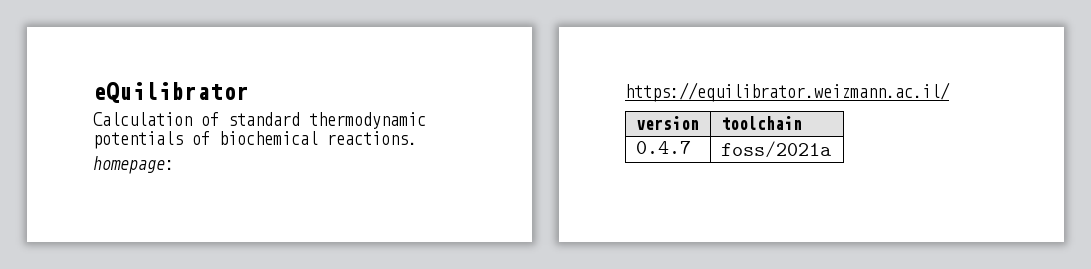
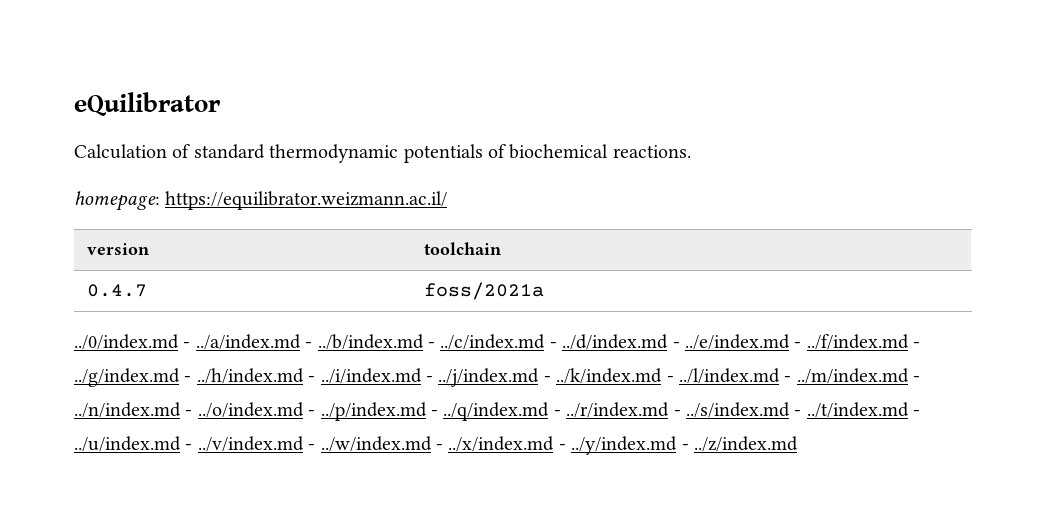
+ ../0/index.md - ../a/index.md - ../b/index.md - ../c/index.md - ../d/index.md - ../e/index.md - ../f/index.md - ../g/index.md - ../h/index.md - ../i/index.md - ../j/index.md - ../k/index.md - ../l/index.md - ../m/index.md - ../n/index.md - ../o/index.md - ../p/index.md - ../q/index.md - ../r/index.md - ../s/index.md - ../t/index.md - ../u/index.md - ../v/index.md - ../w/index.md - ../x/index.md - ../y/index.md - ../z/index.md

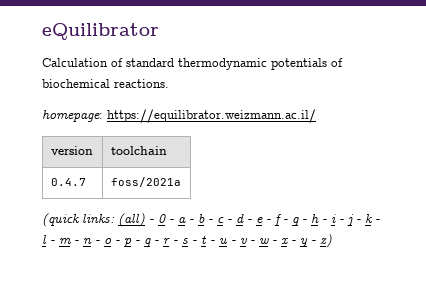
- ../0/index.md - ../a/index.md - ../b/index.md - ../c/index.md - ../d/index.md - ../e/index.md - ../f/index.md - ../g/index.md - ../h/index.md - ../i/index.md - ../j/index.md - ../k/index.md - ../l/index.md - ../m/index.md - ../n/index.md - ../o/index.md - ../p/index.md - ../q/index.md - ../r/index.md - ../s/index.md - ../t/index.md - ../u/index.md - ../v/index.md - ../w/index.md - ../x/index.md - ../y/index.md - ../z/index.md
+ (quick links: (all) - 0 - a - b - c - d - e - f - g - h - i - j - k - l - m - n - o - p - q - r - s - t - u - v - w - x - y - z)

